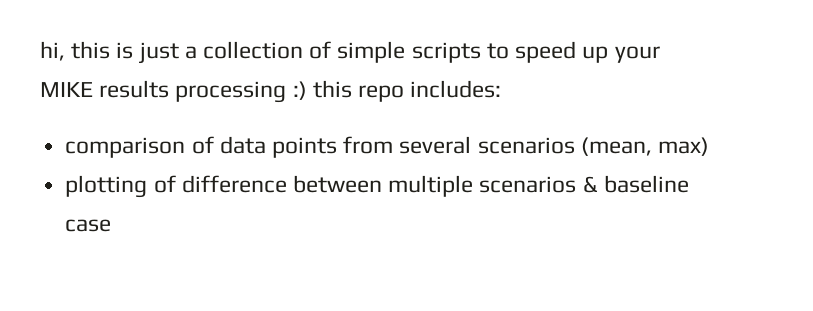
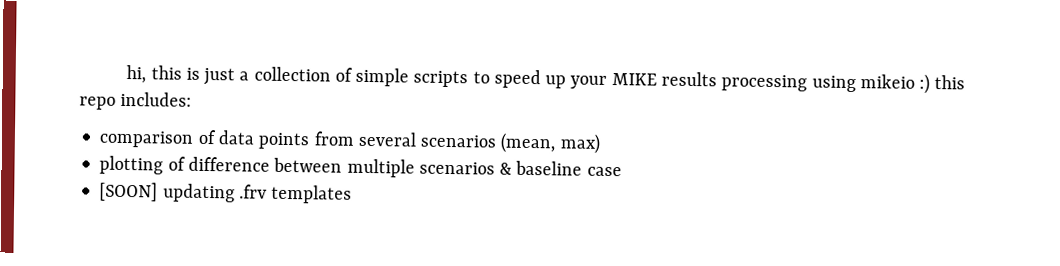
- hi, this is just a collection of simple scripts to speed up your MIKE results processing :) this repo includes:
+ hi, this is just a collection of simple scripts to speed up your MIKE results processing using mikeio :) this repo includes:
+ [SOON] updating .frv templates

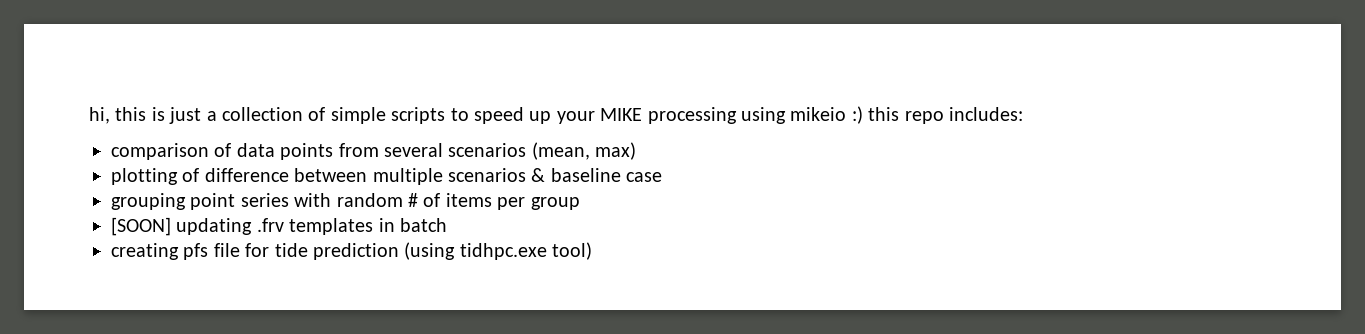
- hi, this is just a collection of simple scripts to speed up your MIKE results processing using mikeio :) this repo includes:
+ hi, this is just a collection of simple scripts to speed up your MIKE processing using mikeio :) this repo includes:
- [SOON] updating .frv templates
+ grouping point series with random # of items per group
+ [SOON] updating .frv templates in batch
+ creating pfs file for tide prediction (using tidhpc.exe tool)

